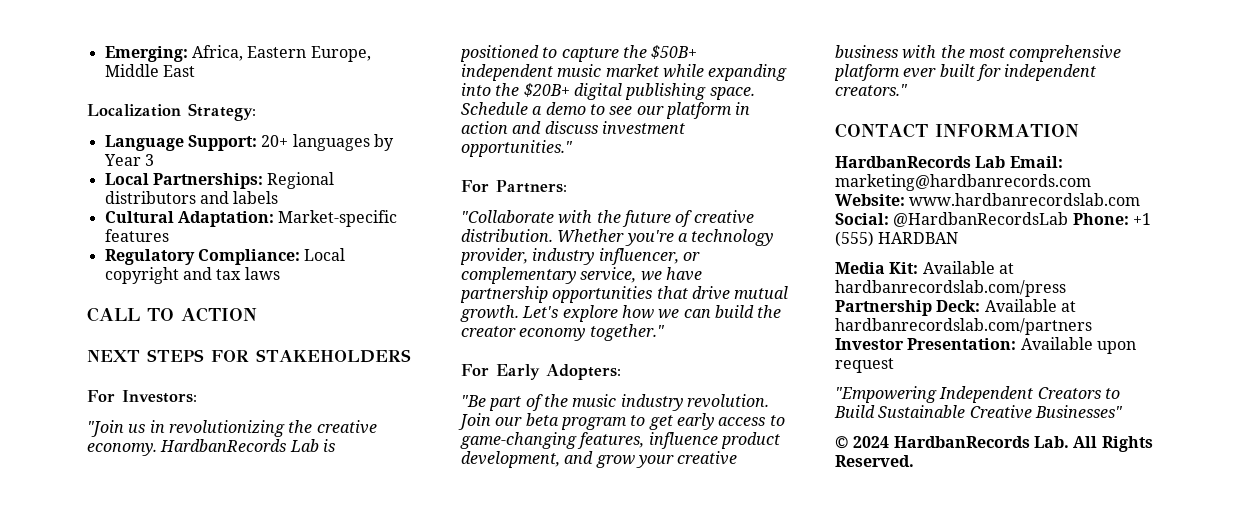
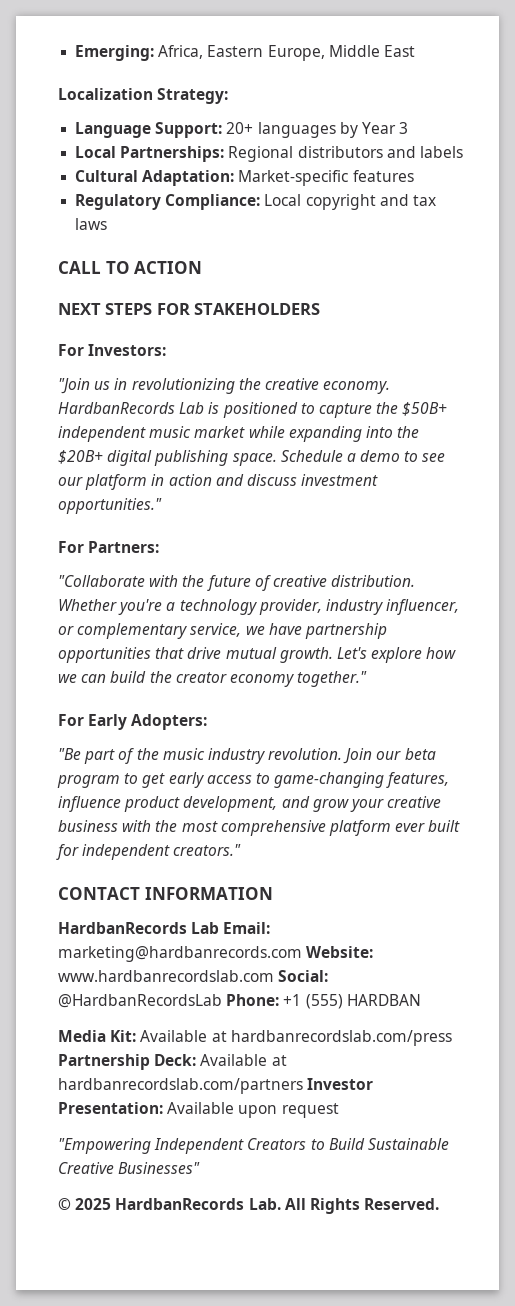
- © 2024 HardbanRecords Lab. All Rights Reserved.
+ © 2025 HardbanRecords Lab. All Rights Reserved.

